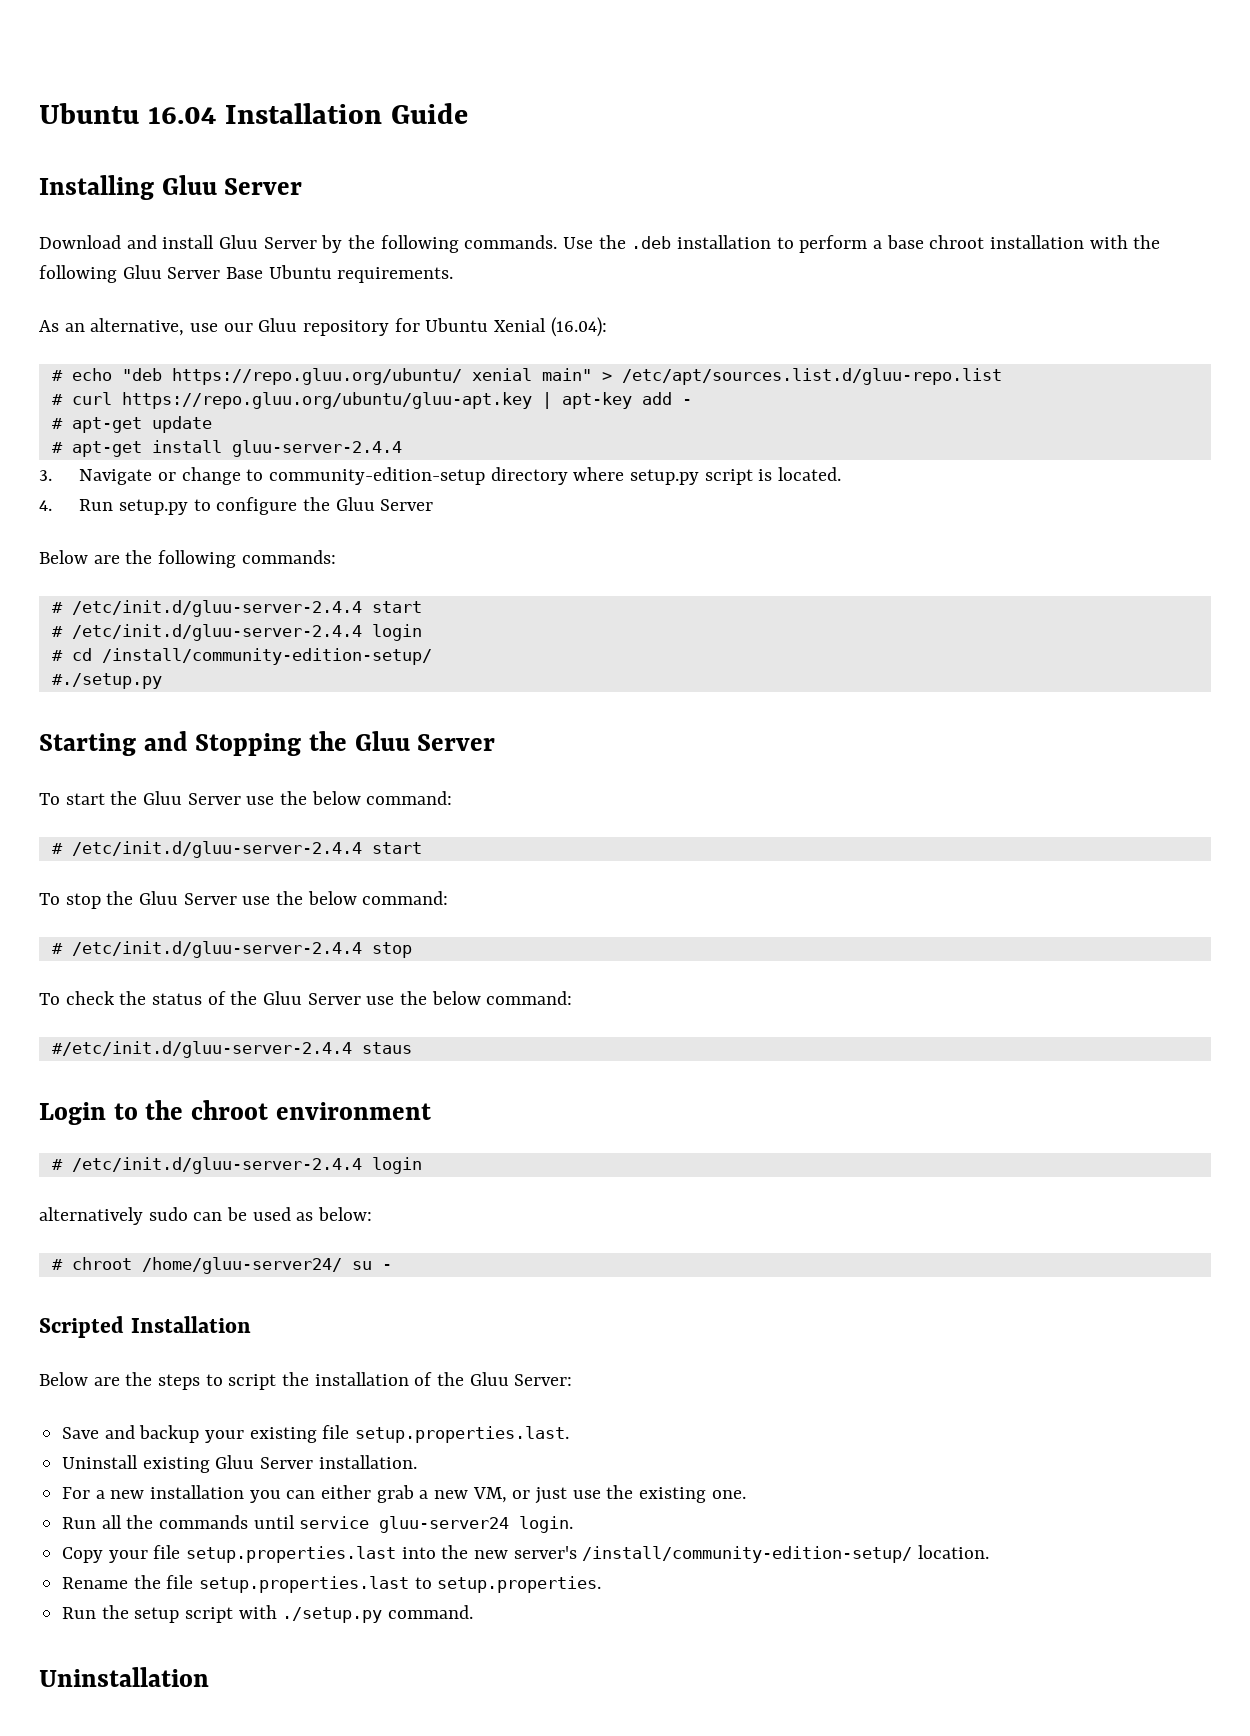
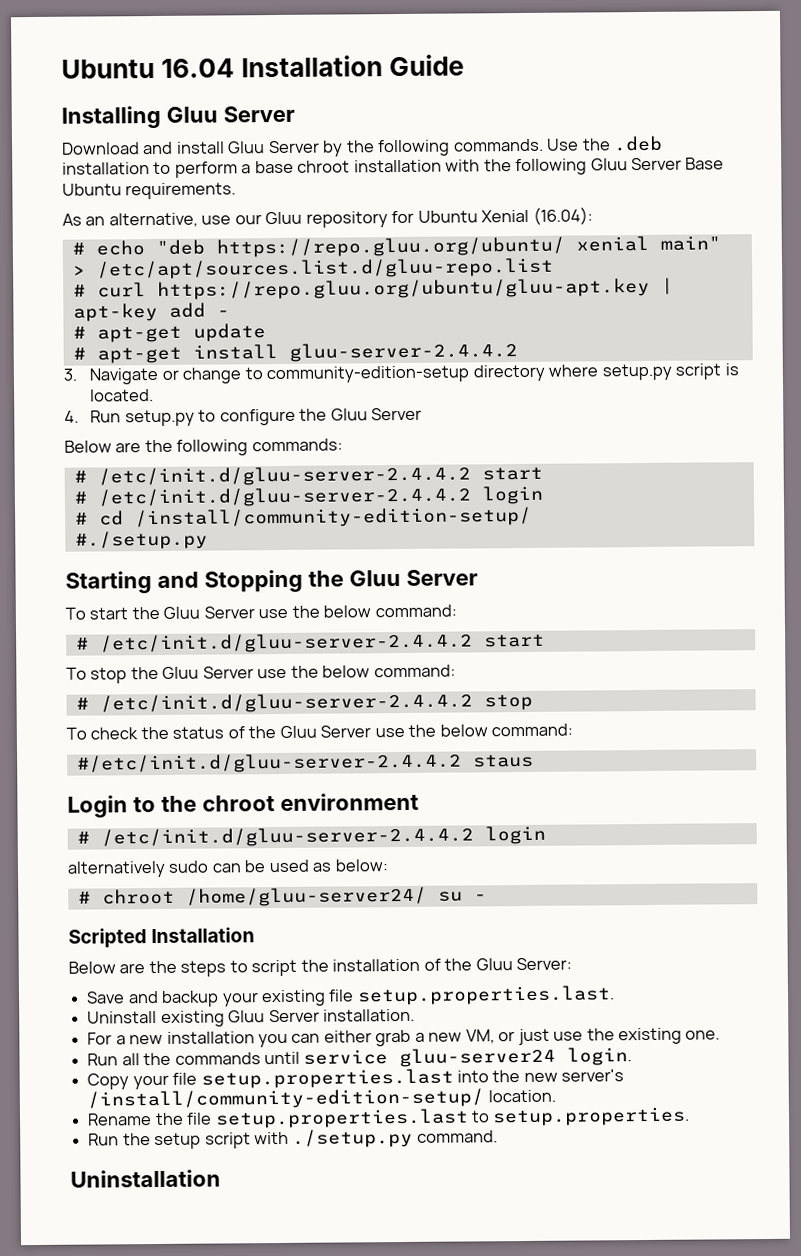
- # apt-get install gluu-server-2.4.4
+ # apt-get install gluu-server-2.4.4.2
  Below are the following commands:
- # /etc/init.d/gluu-server-2.4.4 start
- # /etc/init.d/gluu-server-2.4.4 login
+ # /etc/init.d/gluu-server-2.4.4.2 start
+ # /etc/init.d/gluu-server-2.4.4.2 login
  To start the Gluu Server use the below command:
- # /etc/init.d/gluu-server-2.4.4 start
+ # /etc/init.d/gluu-server-2.4.4.2 start
- # /etc/init.d/gluu-server-2.4.4 stop
+ # /etc/init.d/gluu-server-2.4.4.2 stop
- #/etc/init.d/gluu-server-2.4.4 staus
+ #/etc/init.d/gluu-server-2.4.4.2 staus
  Login to the chroot environment
- # /etc/init.d/gluu-server-2.4.4 login
+ # /etc/init.d/gluu-server-2.4.4.2 login

